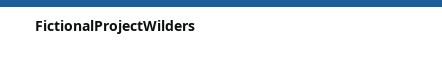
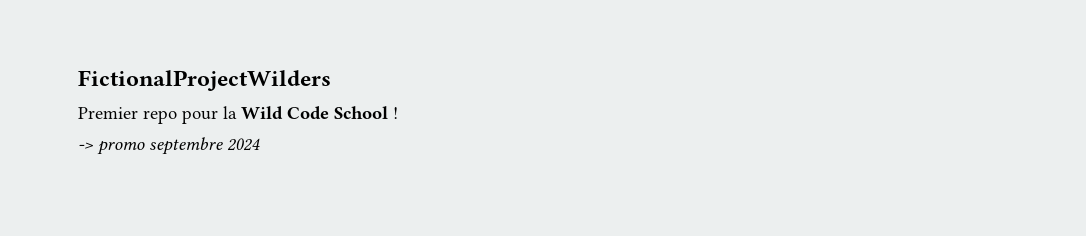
+ Premier repo pour la Wild Code School !
+ -> promo septembre 2024

